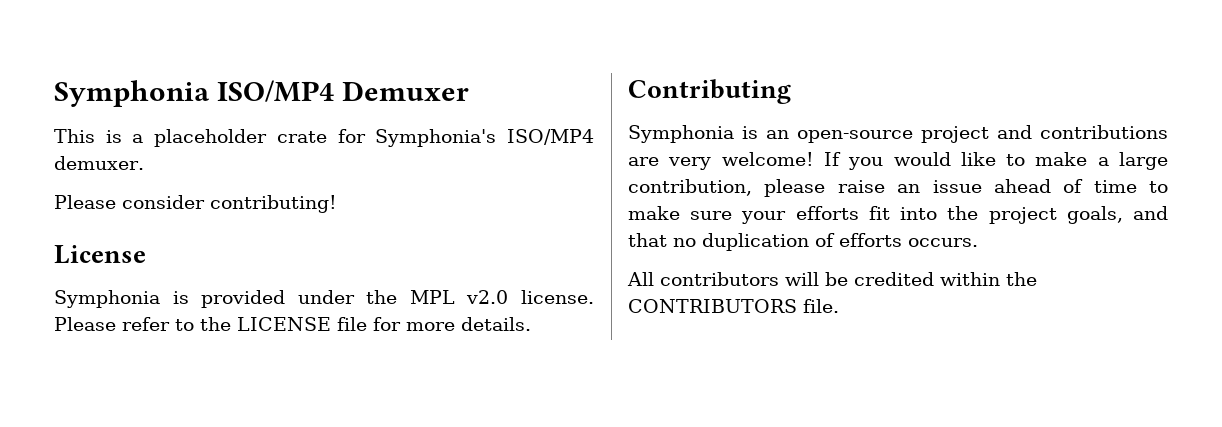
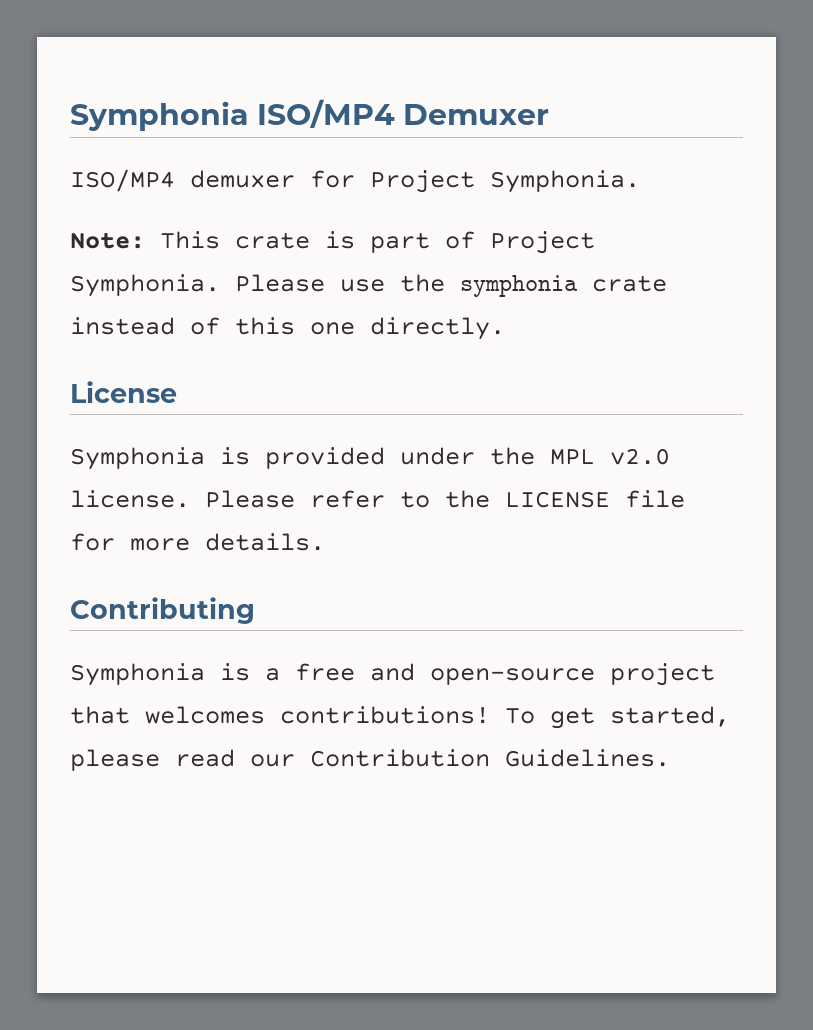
- This is a placeholder crate for Symphonia's ISO/MP4 demuxer.
- Please consider contributing!
+ ISO/MP4 demuxer for Project Symphonia.
+ Note: This crate is part of Project Symphonia. Please use the symphonia crate instead of this one directly.
- Symphonia is an open-source project and contributions are very welcome! If you would like to make a large contribution, please raise an issue ahead of time to make sure your efforts fit into the project goals, and that no duplication of efforts occurs.
- All contributors will be credited within the CONTRIBUTORS file.
+ Symphonia is a free and open-source project that welcomes contributions! To get started, please read our Contribution Guidelines.

